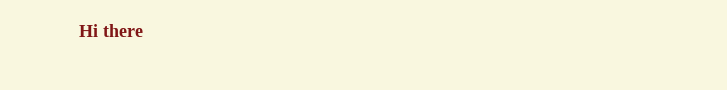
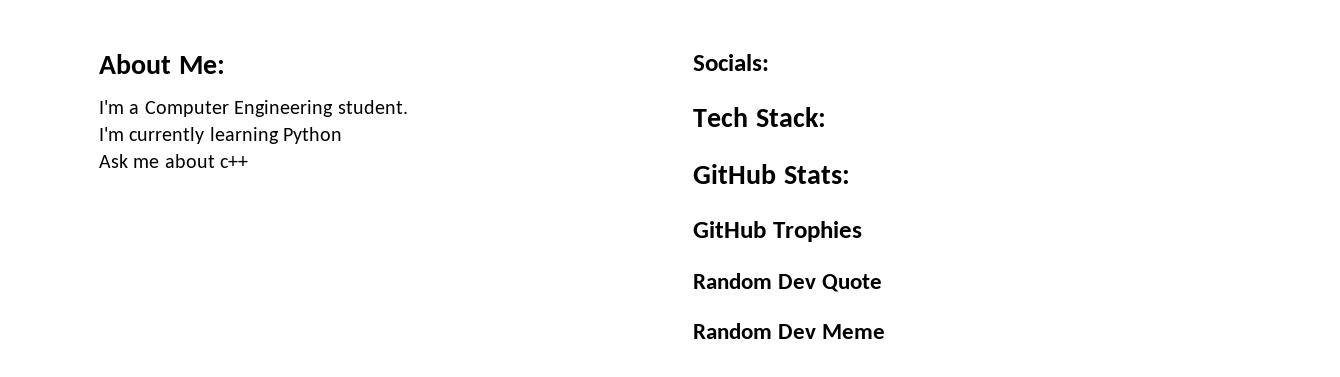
- Hi there
+ About Me:
+ I'm a Computer Engineering student.
+ I'm currently learning Python
+ Ask me about c++
+ Socials:
+ Tech Stack:
+ GitHub Stats:
+ GitHub Trophies
+ Random Dev Quote
+ Random Dev Meme

